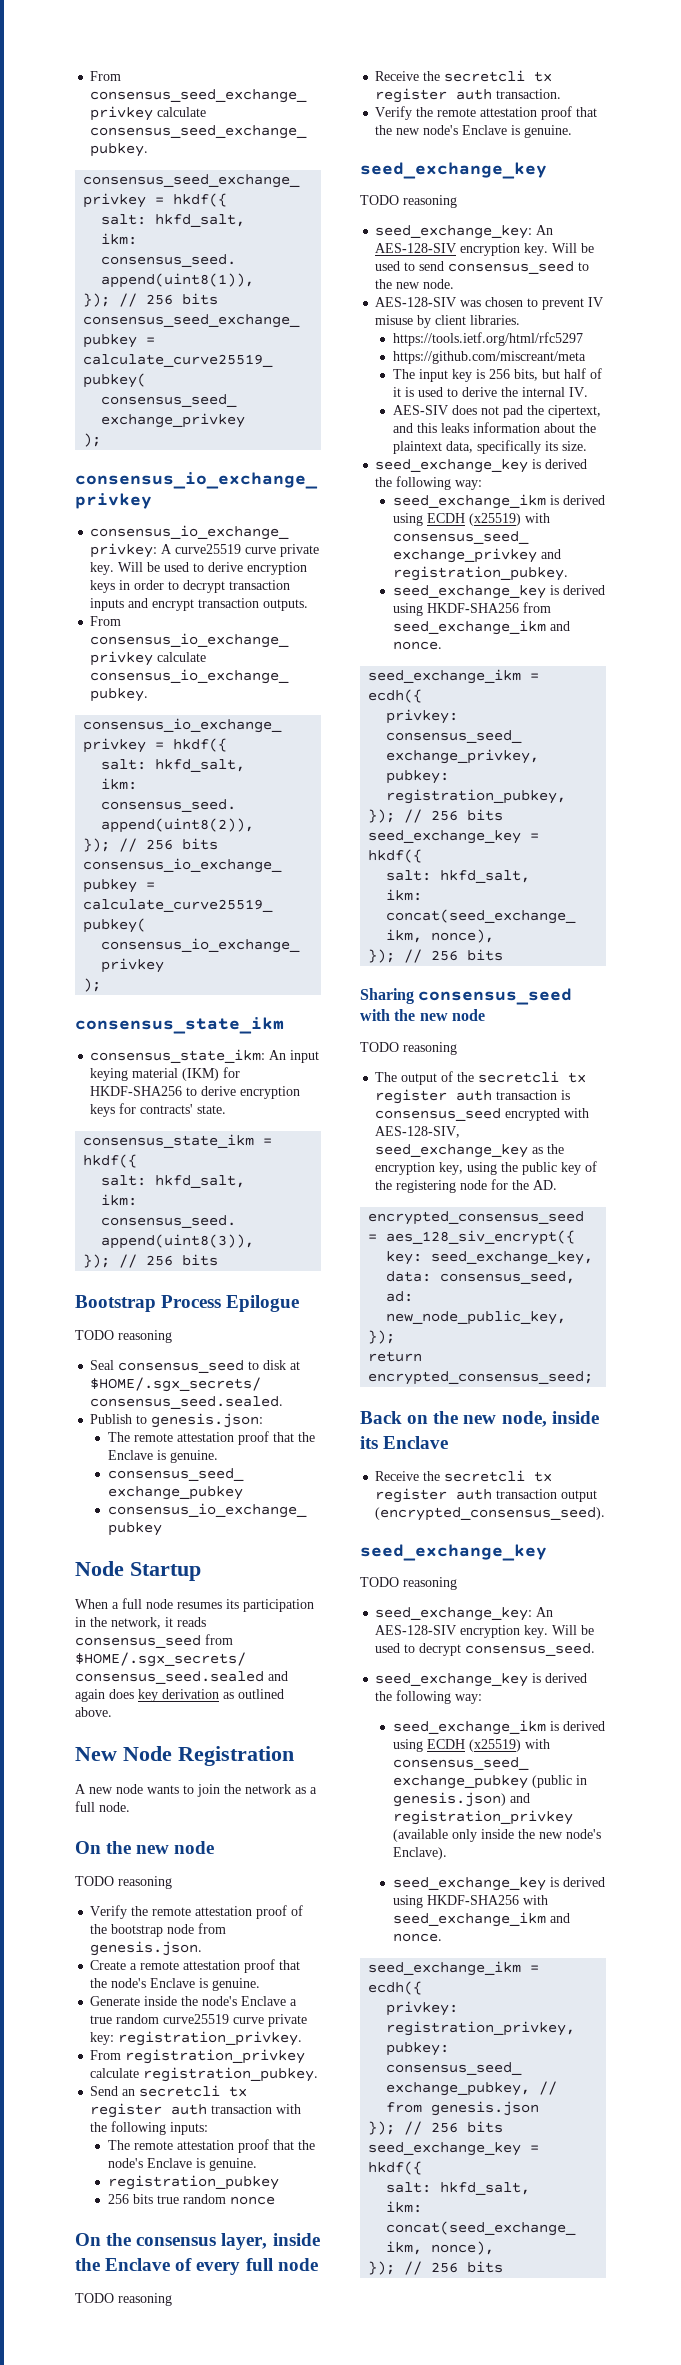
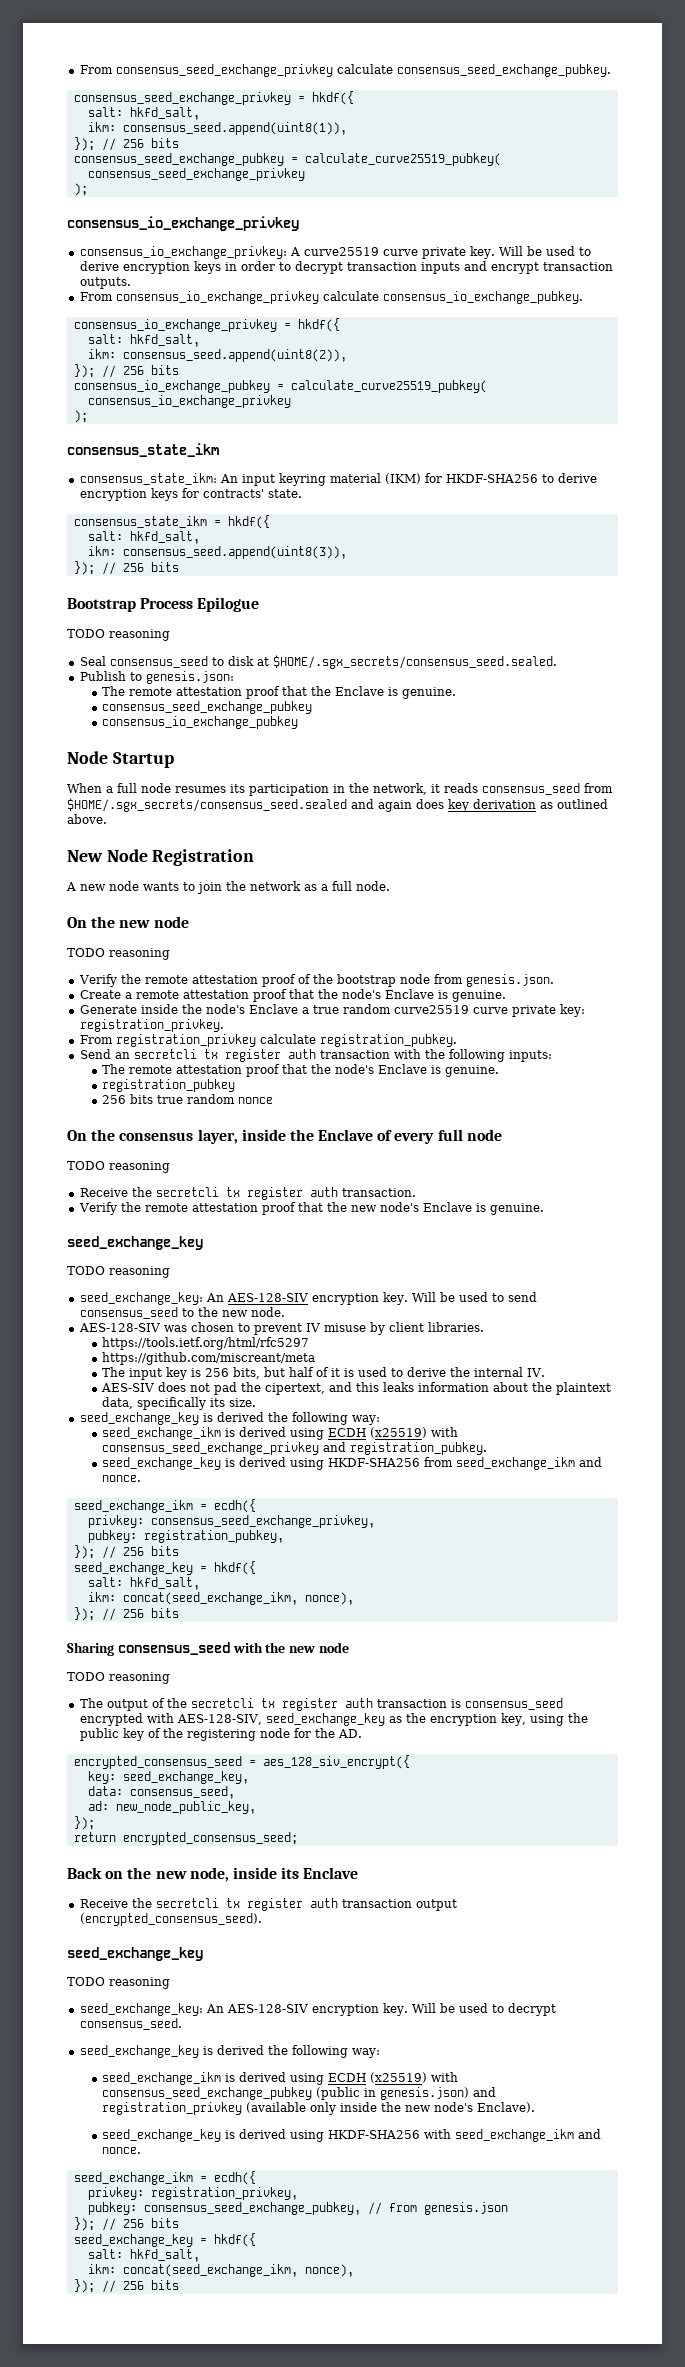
- consensus_state_ikm: An input keying material (IKM) for HKDF-SHA256 to derive encryption keys for contracts' state.
+ consensus_state_ikm: An input keyring material (IKM) for HKDF-SHA256 to derive encryption keys for contracts' state.

